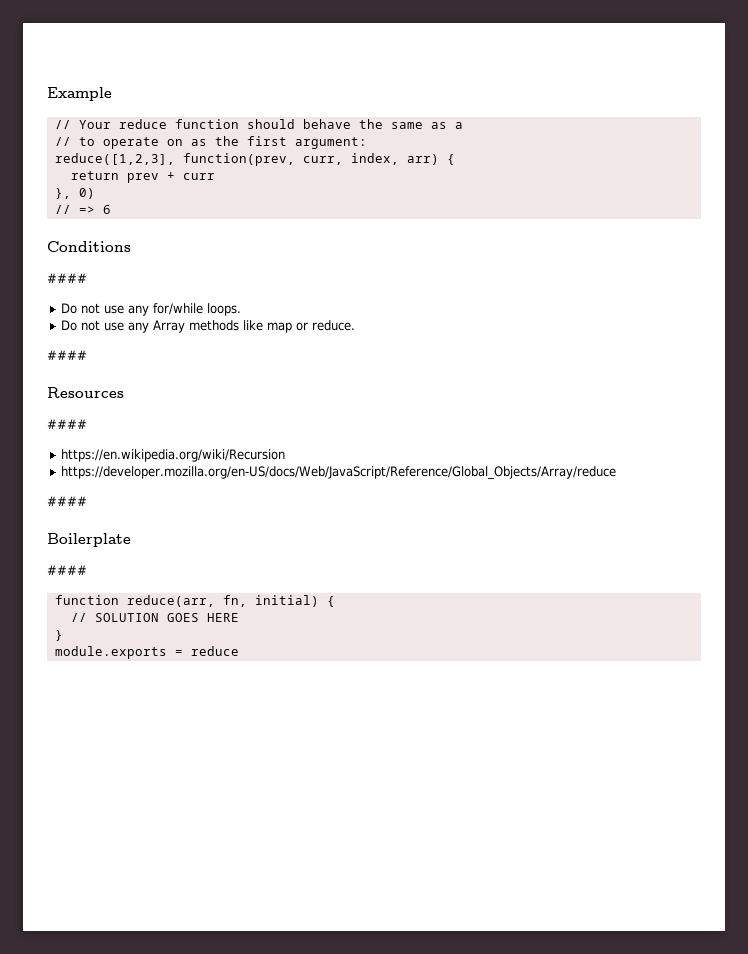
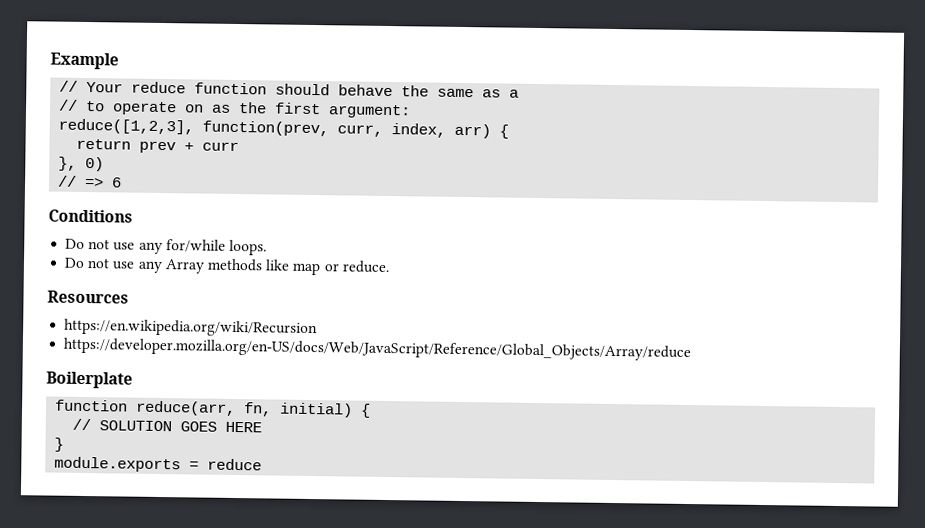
  Conditions
- ####
  Do not use any Array methods like map or reduce.
- ####
  Resources
- ####
  https://developer.mozilla.org/en-US/docs/Web/JavaScript/Reference/Global_Objects/Array/reduce
- ####
  Boilerplate
- ####

